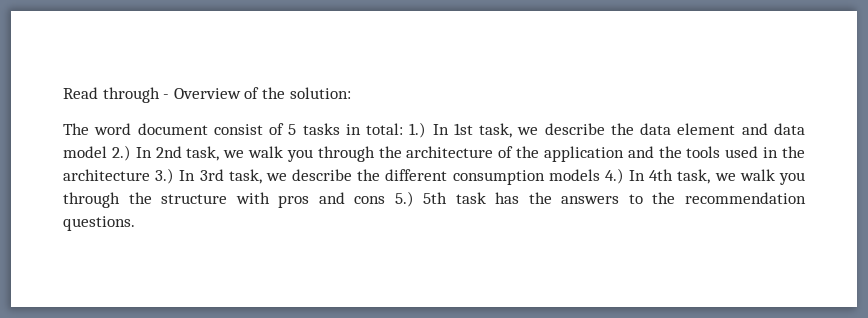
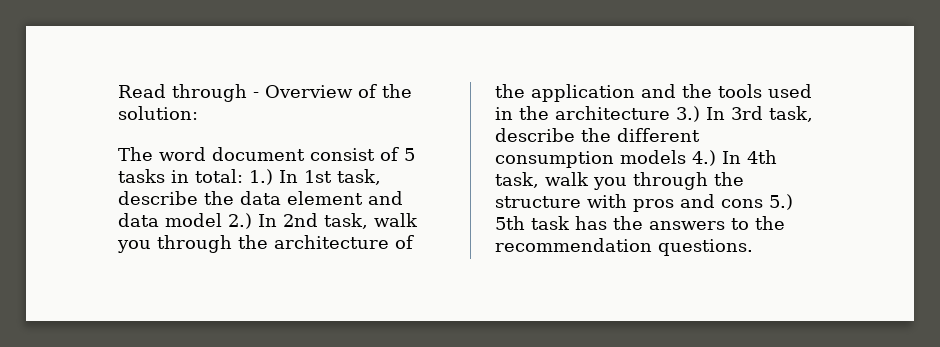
- 1.) In 1st task, we describe the data element and data model 2.) In 2nd task, we walk you through the architecture of the application and the tools used in the architecture 3.) In 3rd task, we describe the different consumption models 4.) In 4th task, we walk you through the structure with pros and cons 5.) 5th task has the answers to the recommendation questions.
+ 1.) In 1st task, describe the data element and data model 2.) In 2nd task, walk you through the architecture of the application and the tools used in the architecture 3.) In 3rd task, describe the different consumption models 4.) In 4th task, walk you through the structure with pros and cons 5.) 5th task has the answers to the recommendation questions.

